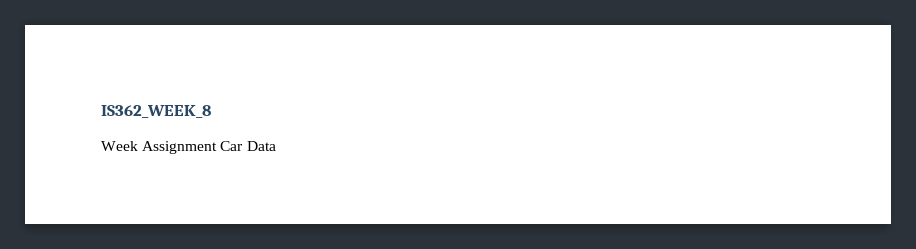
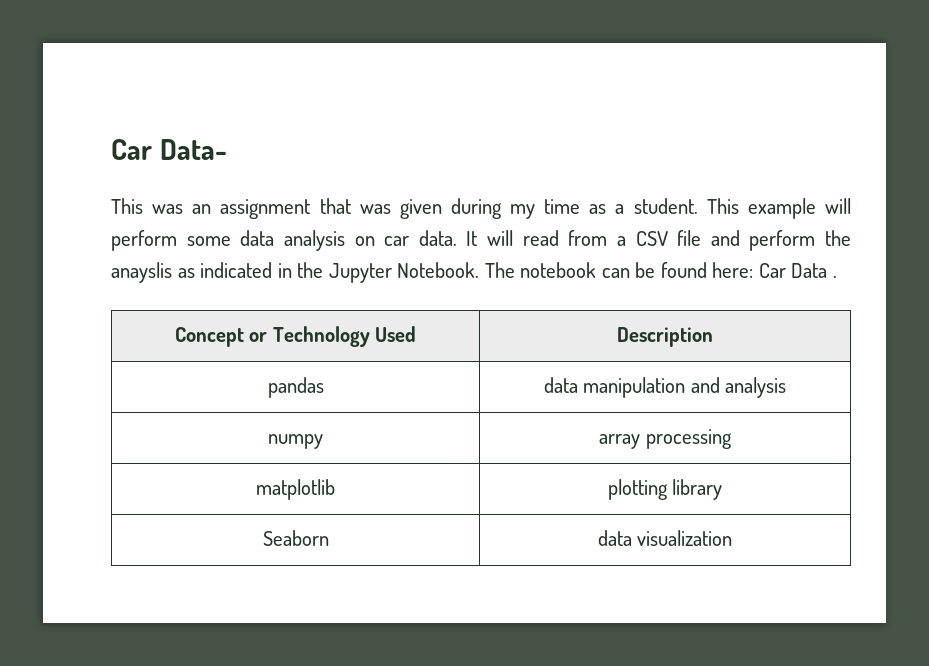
- IS362_WEEK_8
- Week Assignment Car Data
+ Car Data-
+ This was an assignment that was given during my time as a student. This example will perform some data analysis on car data. It will read from a CSV file and perform the anayslis as indicated in the Jupyter Notebook. The notebook can be found here: Car Data .
+ Concept or Technology Used | Description
+ pandas | data manipulation and analysis
+ numpy | array processing
+ matplotlib | plotting library
+ Seaborn | data visualization

